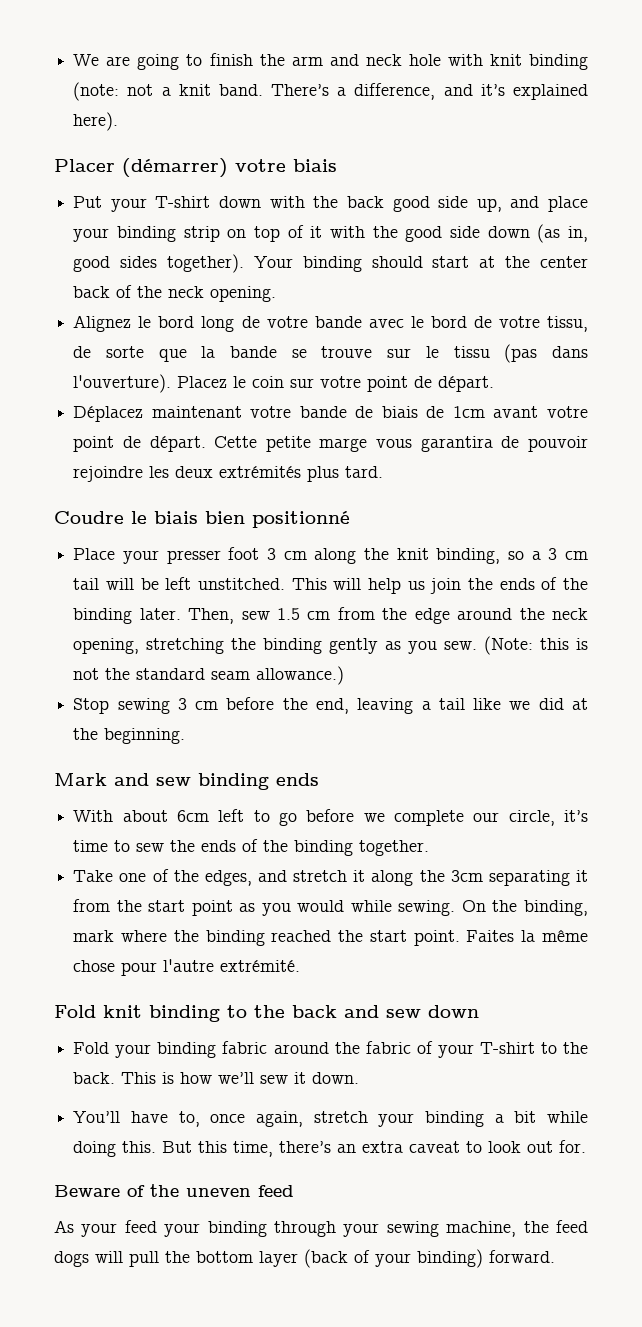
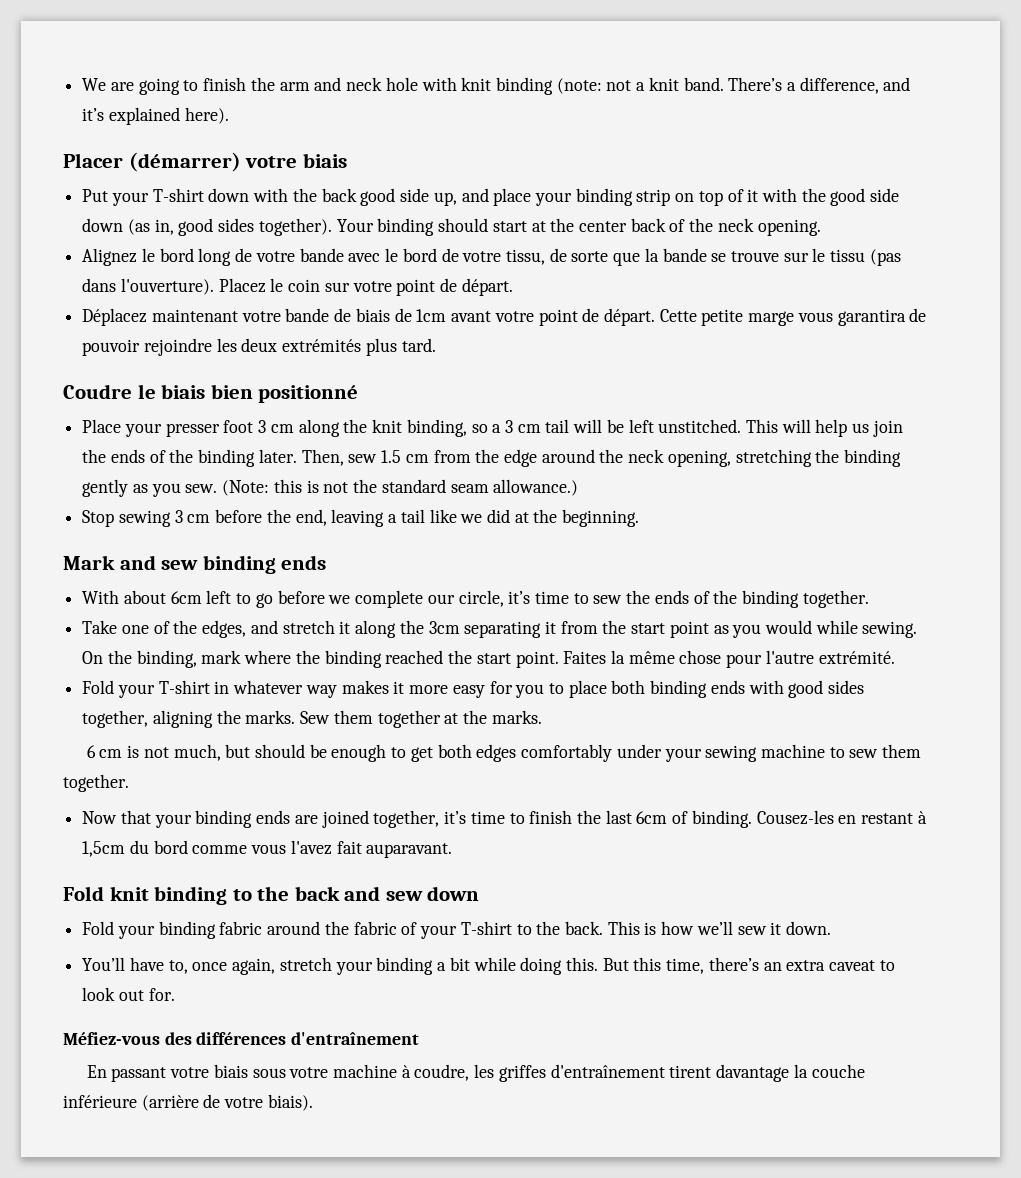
+ Fold your T-shirt in whatever way makes it more easy for you to place both binding ends with good sides together, aligning the marks. Sew them together at the marks.
+ 6 cm is not much, but should be enough to get both edges comfortably under your sewing machine to sew them together.
+ Now that your binding ends are joined together, it’s time to finish the last 6cm of binding. Cousez-les en restant à 1,5cm du bord comme vous l'avez fait auparavant.
- Beware of the uneven feed
- As your feed your binding through your sewing machine, the feed dogs will pull the bottom layer (back of your binding) forward.
+ Méfiez-vous des différences d'entraînement
+ En passant votre biais sous votre machine à coudre, les griffes d'entraînement tirent davantage la couche inférieure (arrière de votre biais).

